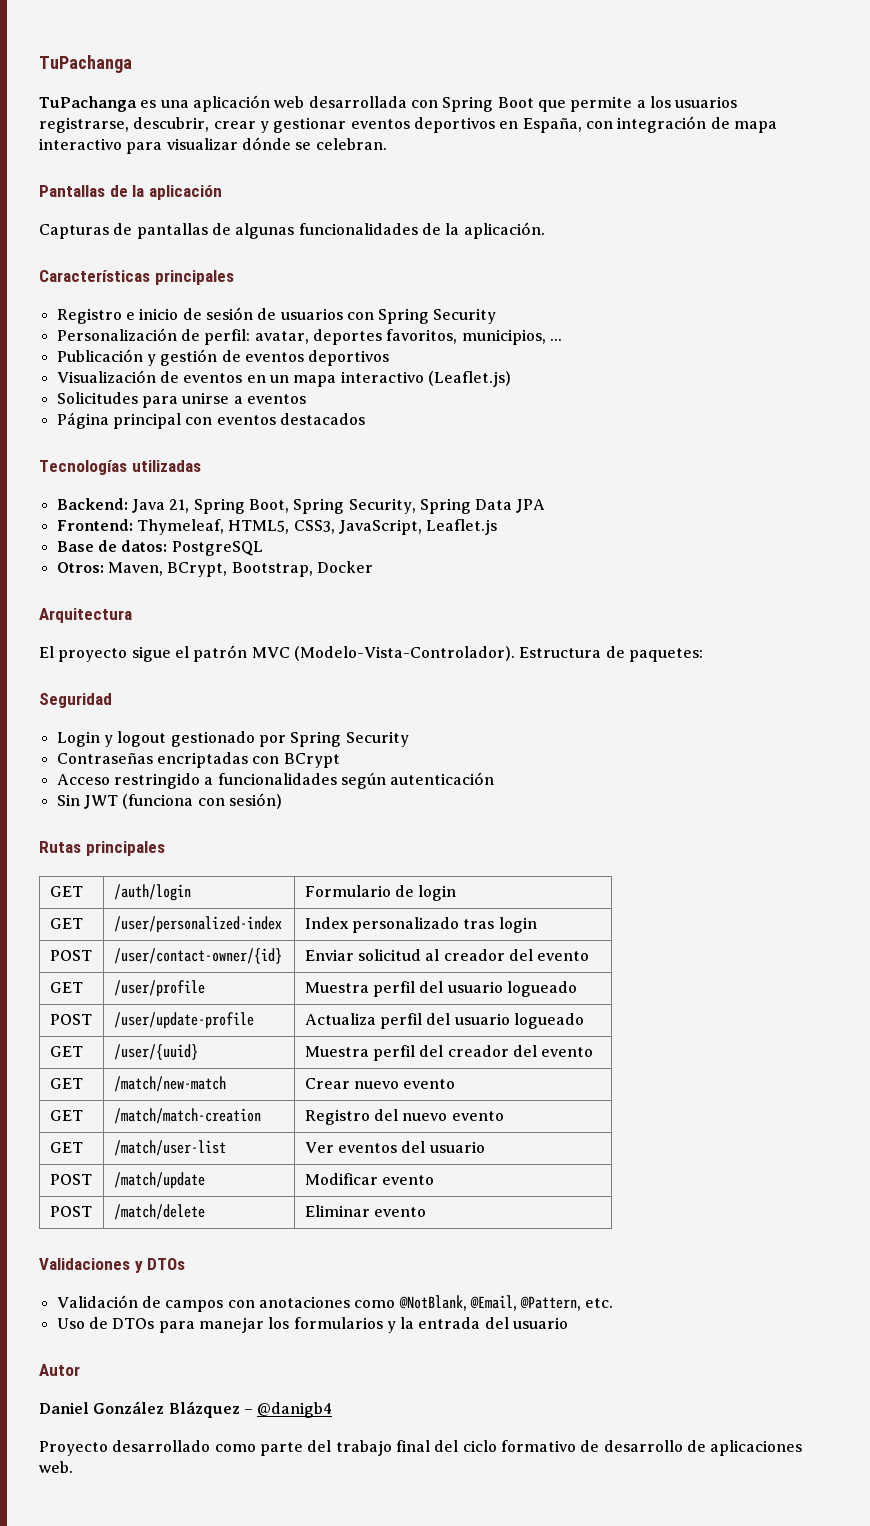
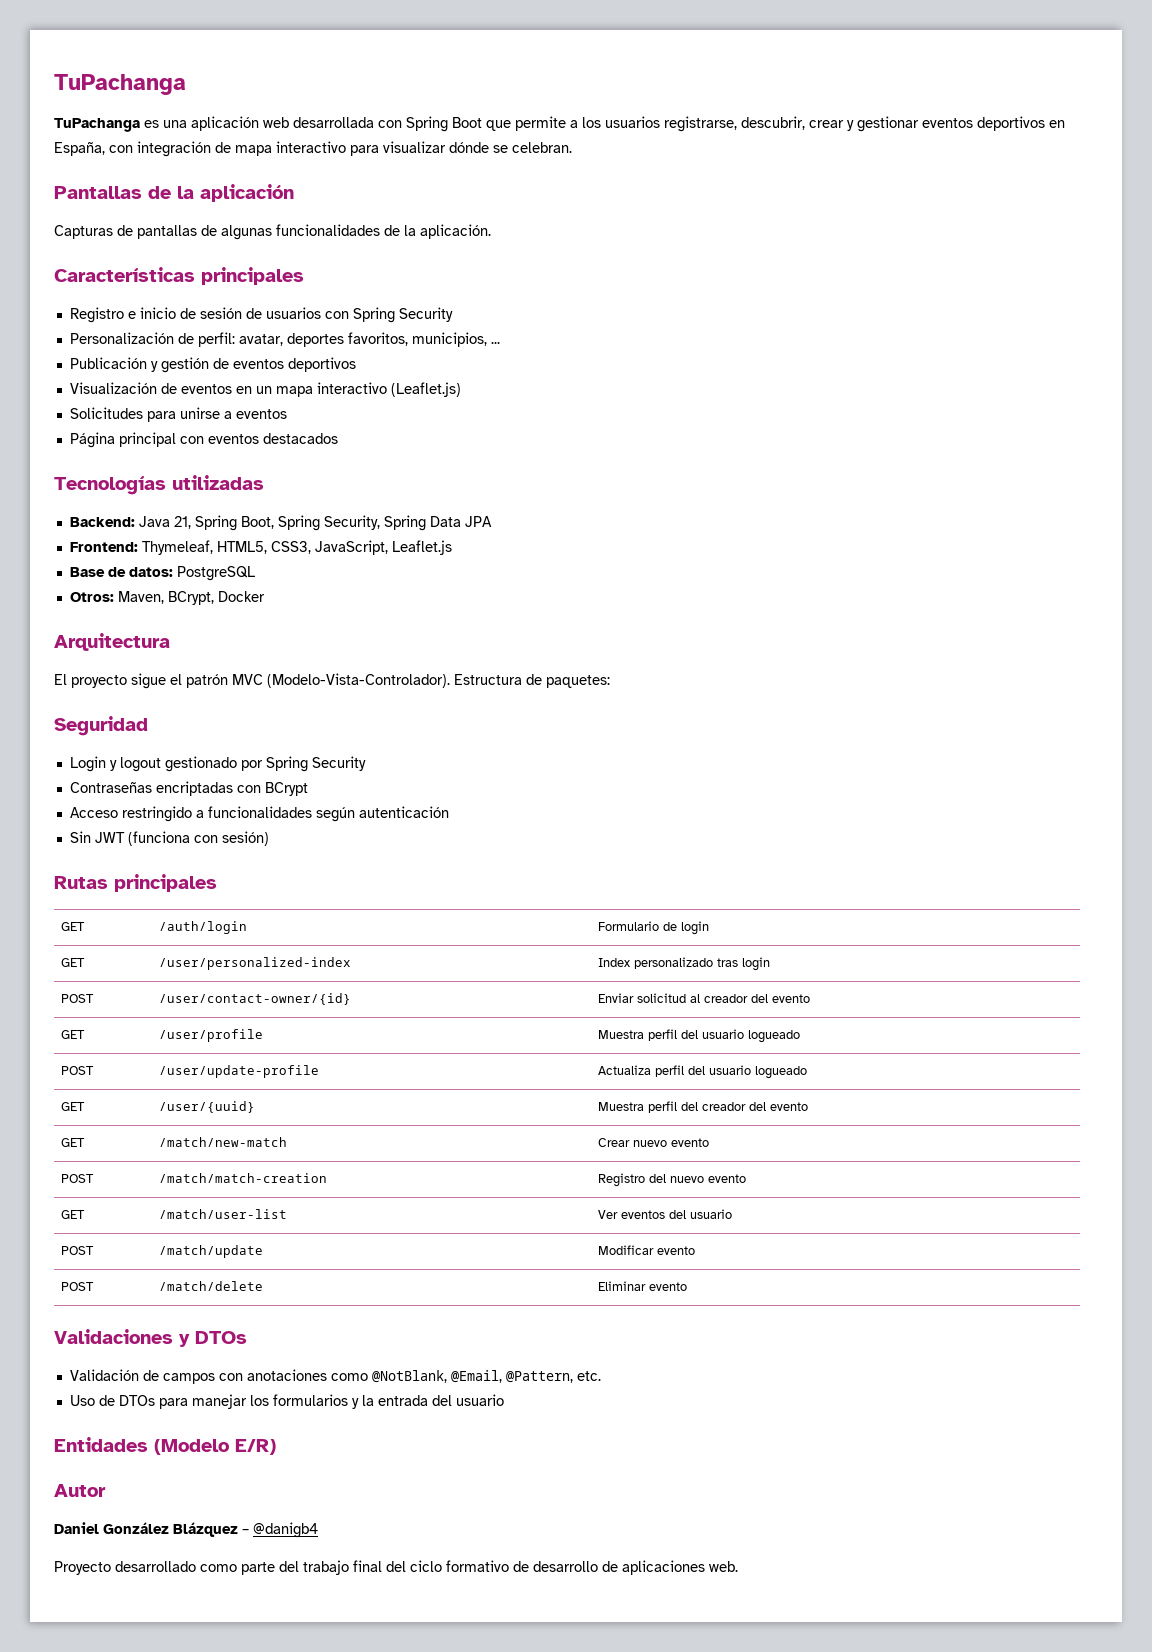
- Otros: Maven, BCrypt, Bootstrap, Docker
+ Otros: Maven, BCrypt, Docker
- GET | /match/match-creation | Registro del nuevo evento
+ POST | /match/match-creation | Registro del nuevo evento
+ Entidades (Modelo E/R)

